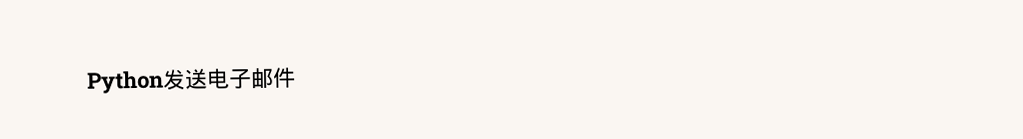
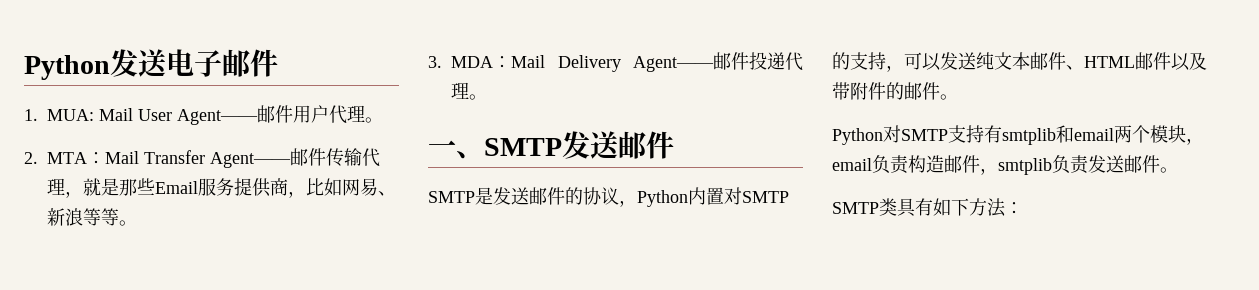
+ 1. MUA: Mail User Agent——邮件用户代理。
+ 2. MTA：Mail Transfer Agent——邮件传输代理，就是那些Email服务提供商，比如网易、新浪等等。
+ 3. MDA：Mail Delivery Agent——邮件投递代理。
+ 一、SMTP发送邮件
+ SMTP是发送邮件的协议，Python内置对SMTP的支持，可以发送纯文本邮件、HTML邮件以及带附件的邮件。
+ Python对SMTP支持有smtplib和email两个模块，email负责构造邮件，smtplib负责发送邮件。
+ SMTP类具有如下方法：

